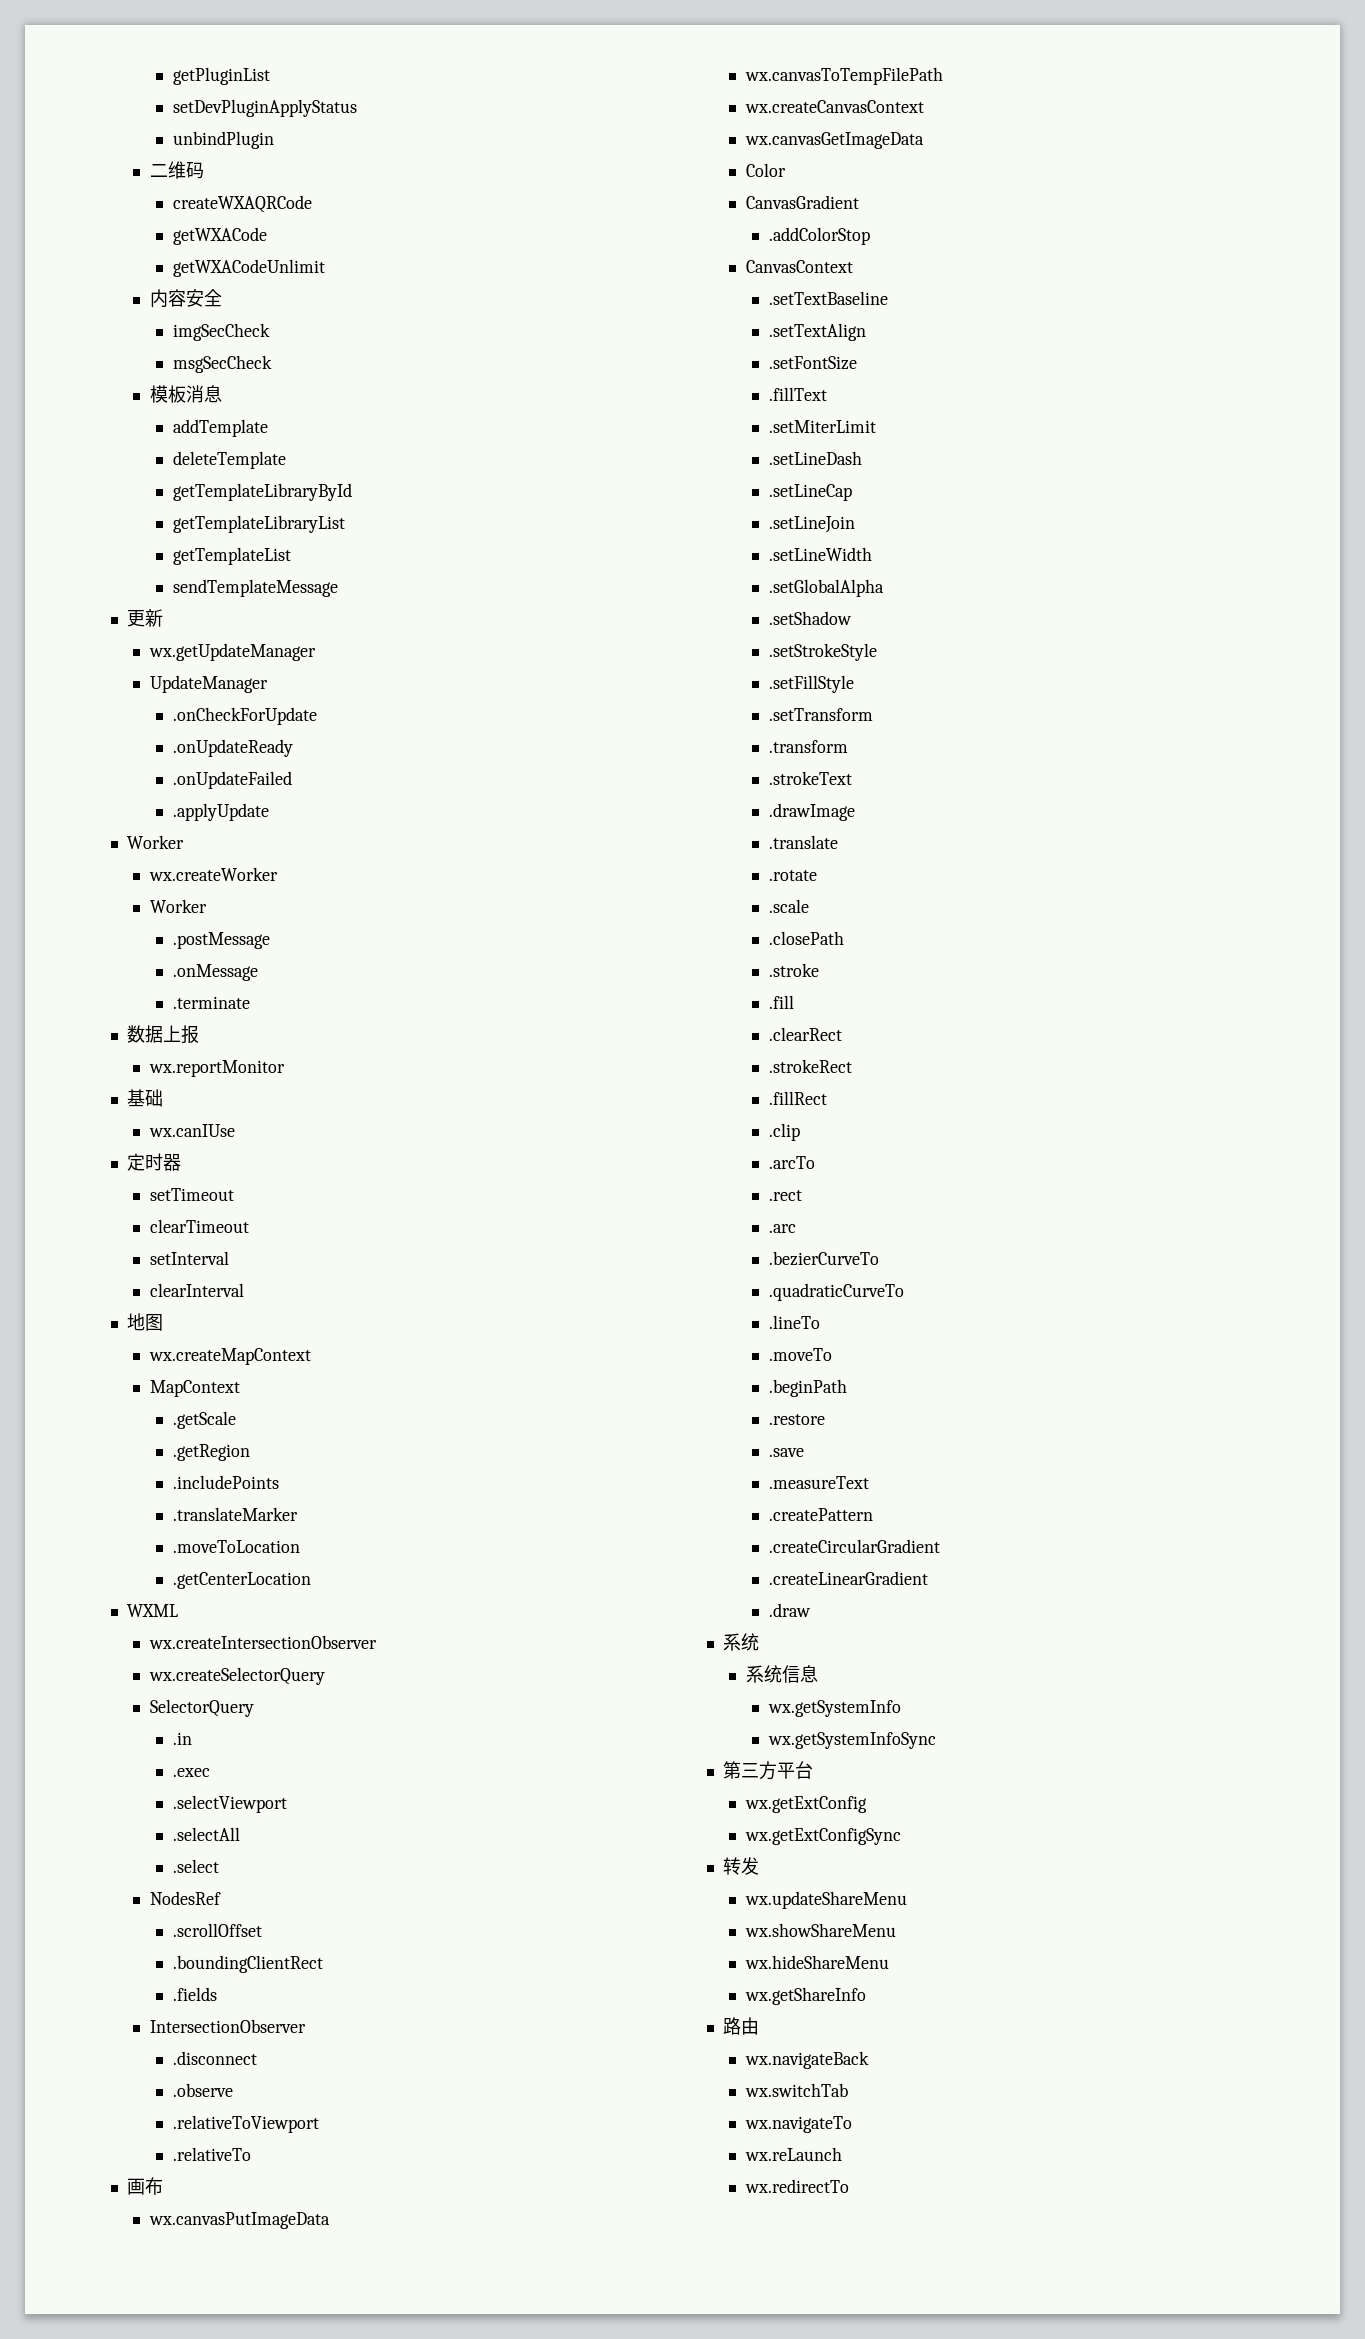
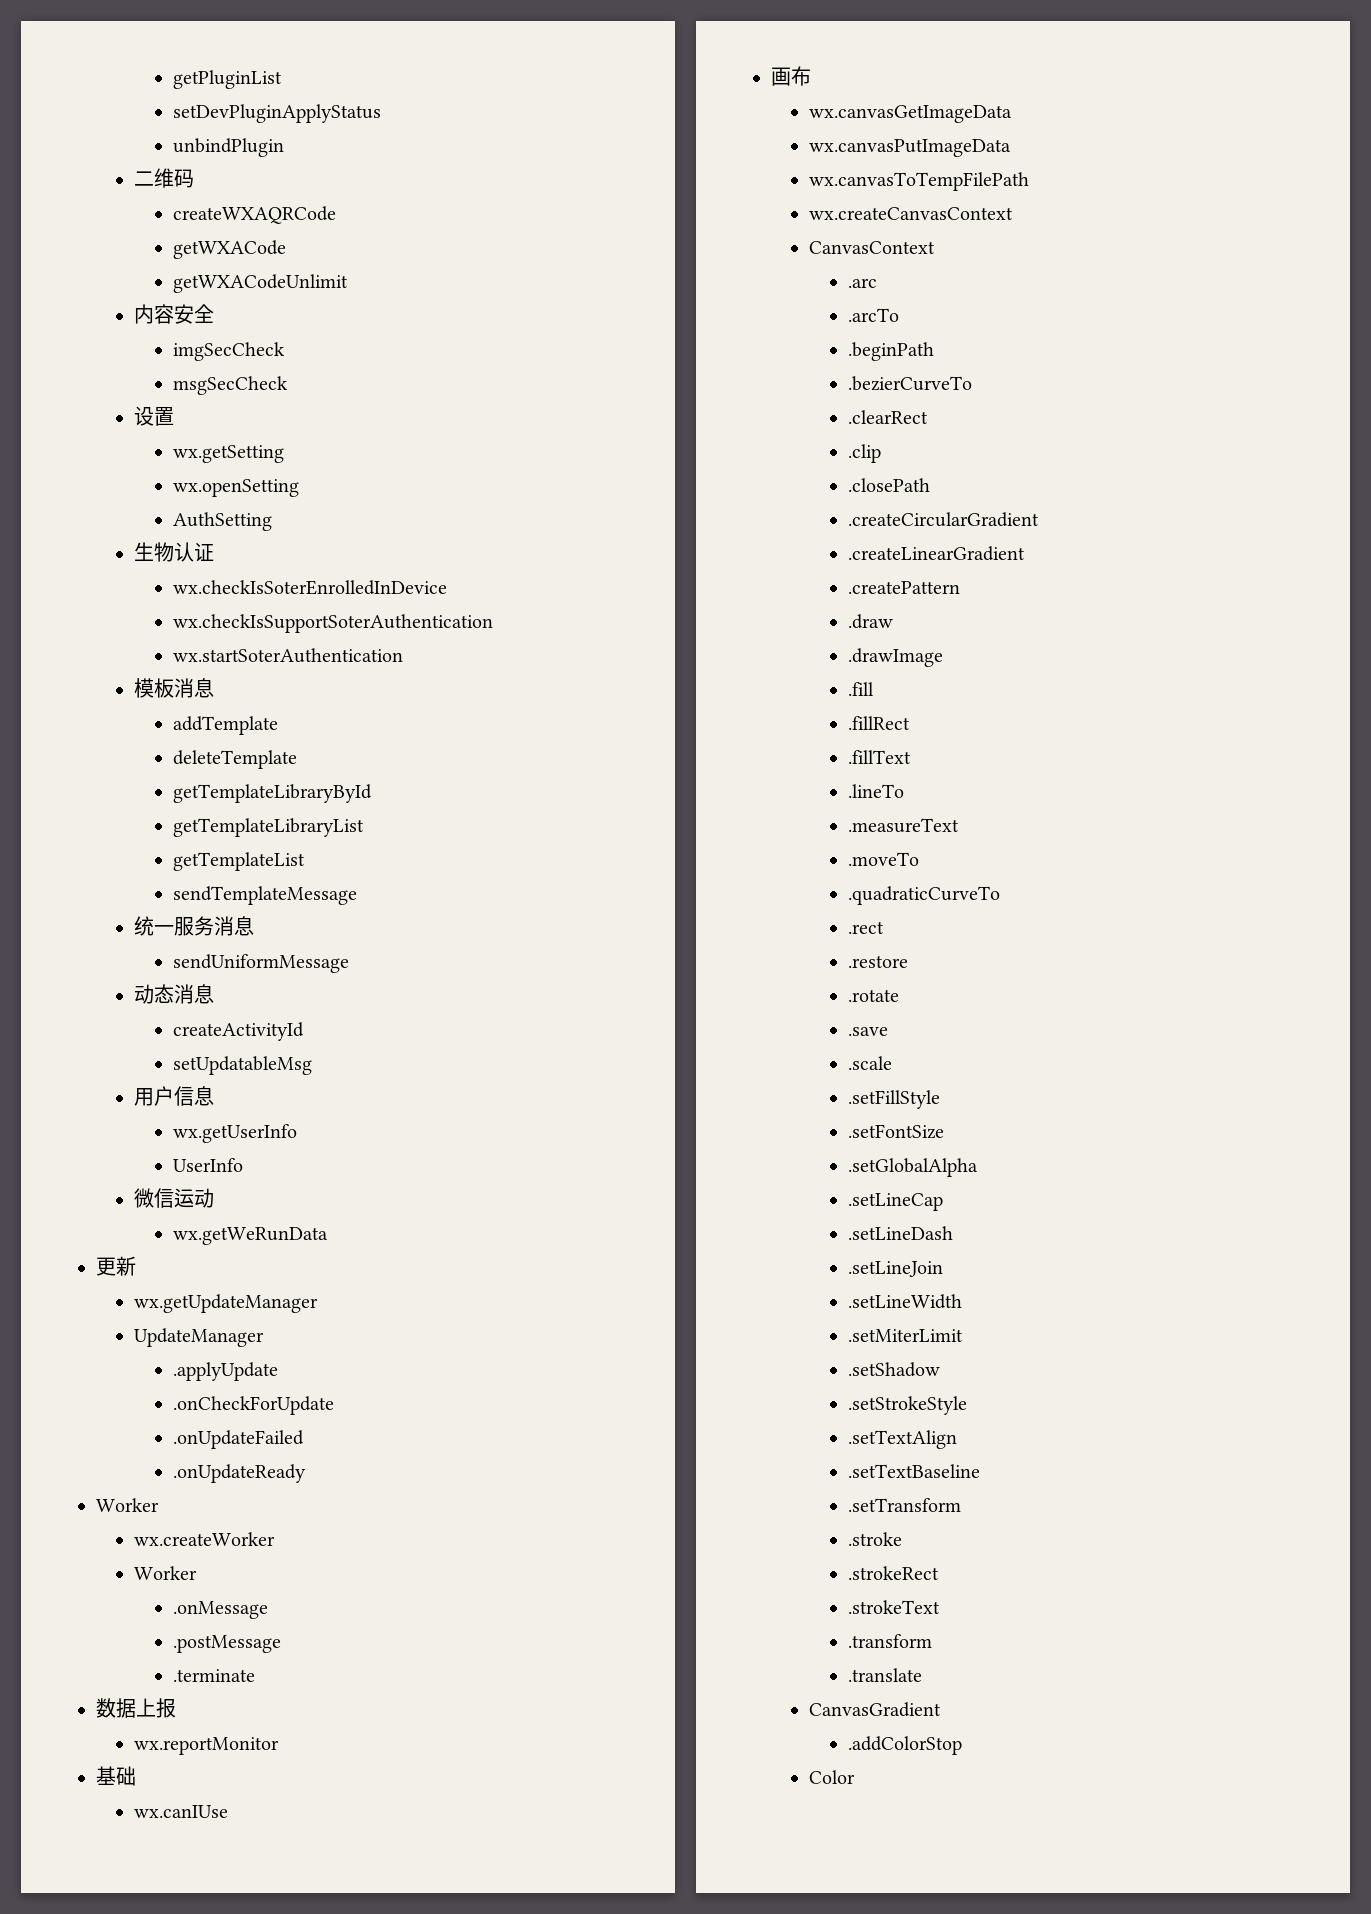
+ 设置
+ wx.getSetting
+ wx.openSetting
+ AuthSetting
+ 生物认证
+ wx.checkIsSoterEnrolledInDevice
+ wx.checkIsSupportSoterAuthentication
+ wx.startSoterAuthentication
+ 统一服务消息
+ sendUniformMessage
+ 动态消息
+ createActivityId
+ setUpdatableMsg
+ 用户信息
+ wx.getUserInfo
+ UserInfo
+ 微信运动
+ wx.getWeRunData
+ .applyUpdate
- .onUpdateReady
- .applyUpdate
+ .onUpdateReady
+ .onMessage
- .onMessage
- 定时器
- setTimeout
- clearTimeout
- setInterval
- clearInterval
- 地图
- wx.createMapContext
- MapContext
- .getScale
- .getRegion
- .includePoints
- .translateMarker
- .moveToLocation
- .getCenterLocation
- WXML
- wx.createIntersectionObserver
- wx.createSelectorQuery
- SelectorQuery
- .in
- .exec
- .selectViewport
- .selectAll
- .select
- NodesRef
- .scrollOffset
- .boundingClientRect
- .fields
- IntersectionObserver
- .disconnect
- .observe
- .relativeToViewport
- .relativeTo
+ wx.canvasGetImageData
- wx.canvasGetImageData
- Color
+ CanvasContext
+ .arc
+ .arcTo
+ .beginPath
+ .bezierCurveTo
+ .clearRect
+ .clip
+ .closePath
+ .createCircularGradient
+ .createLinearGradient
+ .createPattern
+ .draw
+ .drawImage
+ .fill
+ .fillRect
+ .fillText
+ .lineTo
+ .measureText
+ .moveTo
+ .quadraticCurveTo
+ .rect
+ .restore
+ .rotate
+ .save
+ .scale
+ .setFillStyle
+ .setFontSize
+ .setGlobalAlpha
+ .setLineCap
+ .setLineDash
+ .setLineJoin
+ .setLineWidth
+ .setMiterLimit
+ .setShadow
+ .setStrokeStyle
+ .setTextAlign
+ .setTextBaseline
+ .setTransform
+ .stroke
+ .strokeRect
+ .strokeText
+ .transform
+ .translate
  CanvasGradient
  .addColorStop
- CanvasContext
- .setTextBaseline
- .setTextAlign
- .setFontSize
- .fillText
- .setMiterLimit
- .setLineDash
- .setLineCap
- .setLineJoin
- .setLineWidth
- .setGlobalAlpha
- .setShadow
- .setStrokeStyle
- .setFillStyle
- .setTransform
- .transform
- .strokeText
- .drawImage
- .translate
- .rotate
- .scale
- .closePath
- .stroke
- .fill
- .clearRect
- .strokeRect
- .fillRect
- .clip
- .arcTo
- .rect
- .arc
- .bezierCurveTo
- .quadraticCurveTo
- .lineTo
- .moveTo
- .beginPath
- .restore
- .save
- .measureText
- .createPattern
- .createCircularGradient
- .createLinearGradient
- .draw
- 系统
- 系统信息
- wx.getSystemInfo
- wx.getSystemInfoSync
- 第三方平台
- wx.getExtConfig
- wx.getExtConfigSync
- 转发
- wx.updateShareMenu
- wx.showShareMenu
- wx.hideShareMenu
- wx.getShareInfo
- 路由
- wx.navigateBack
- wx.switchTab
- wx.navigateTo
- wx.reLaunch
- wx.redirectTo
+ Color

